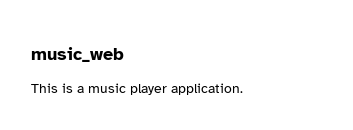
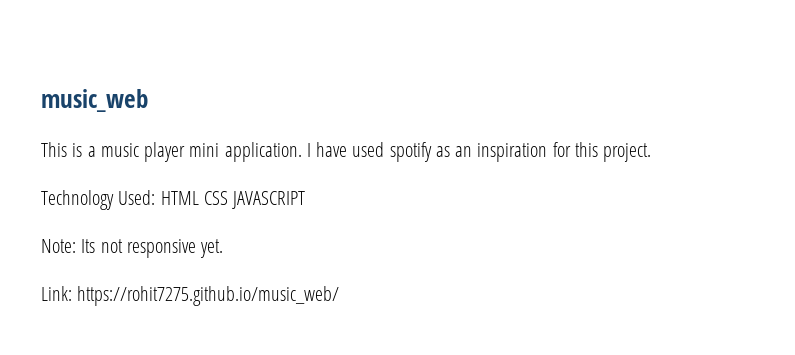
- This is a music player application.
+ This is a music player mini application. I have used spotify as an inspiration for this project.
+ Technology Used: HTML CSS JAVASCRIPT
+ Note: Its not responsive yet.
+ Link: https://rohit7275.github.io/music_web/

